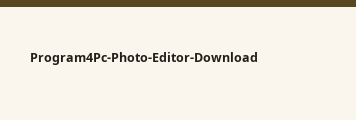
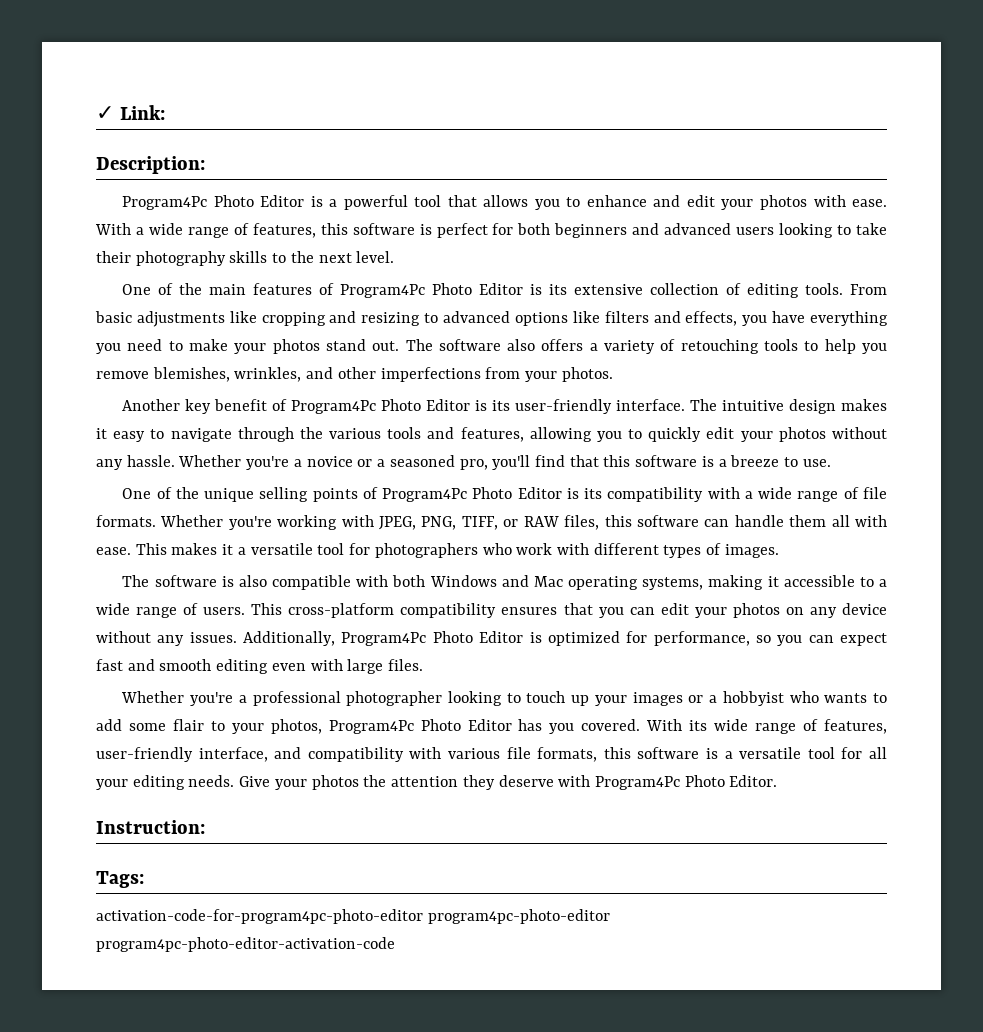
- Program4Pc-Photo-Editor-Download
+ ✓ Link:
+ Description:
+ Program4Pc Photo Editor is a powerful tool that allows you to enhance and edit your photos with ease. With a wide range of features, this software is perfect for both beginners and advanced users looking to take their photography skills to the next level.
+ One of the main features of Program4Pc Photo Editor is its extensive collection of editing tools. From basic adjustments like cropping and resizing to advanced options like filters and effects, you have everything you need to make your photos stand out. The software also offers a variety of retouching tools to help you remove blemishes, wrinkles, and other imperfections from your photos.
+ Another key benefit of Program4Pc Photo Editor is its user-friendly interface. The intuitive design makes it easy to navigate through the various tools and features, allowing you to quickly edit your photos without any hassle. Whether you're a novice or a seasoned pro, you'll find that this software is a breeze to use.
+ One of the unique selling points of Program4Pc Photo Editor is its compatibility with a wide range of file formats. Whether you're working with JPEG, PNG, TIFF, or RAW files, this software can handle them all with ease. This makes it a versatile tool for photographers who work with different types of images.
+ The software is also compatible with both Windows and Mac operating systems, making it accessible to a wide range of users. This cross-platform compatibility ensures that you can edit your photos on any device without any issues. Additionally, Program4Pc Photo Editor is optimized for performance, so you can expect fast and smooth editing even with large files.
+ Whether you're a professional photographer looking to touch up your images or a hobbyist who wants to add some flair to your photos, Program4Pc Photo Editor has you covered. With its wide range of features, user-friendly interface, and compatibility with various file formats, this software is a versatile tool for all your editing needs. Give your photos the attention they deserve with Program4Pc Photo Editor.
+ Instruction:
+ Tags:
+ activation-code-for-program4pc-photo-editor program4pc-photo-editor program4pc-photo-editor-activation-code

